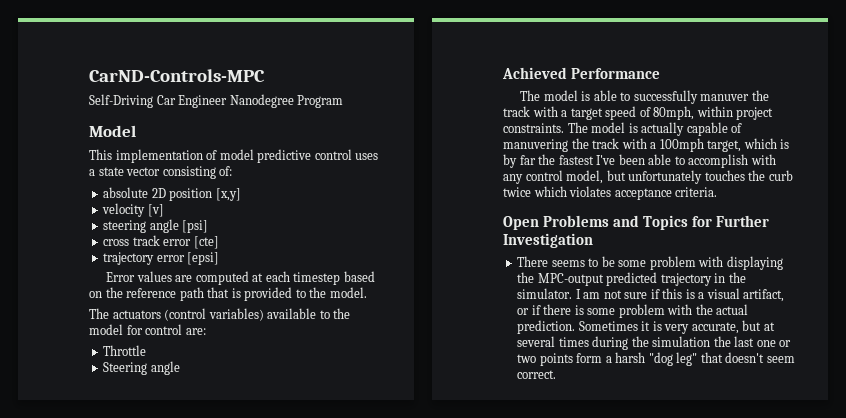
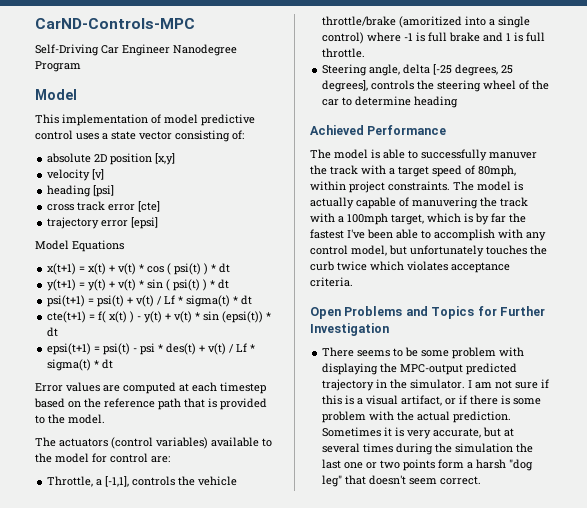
- steering angle [psi]
+ heading [psi]
+ Model Equations
+ x(t+1) = x(t) + v(t) * cos ( psi(t) ) * dt
+ y(t+1) = y(t) + v(t) * sin ( psi(t) ) * dt
+ psi(t+1) = psi(t) + v(t) / Lf * sigma(t) * dt
+ cte(t+1) = f( x(t) ) - y(t) + v(t) * sin (epsi(t)) * dt
+ epsi(t+1) = psi(t) - psi * des(t) + v(t) / Lf * sigma(t) * dt
- Throttle
- Steering angle
+ Throttle, a [-1,1], controls the vehicle throttle/brake (amoritized into a single control) where -1 is full brake and 1 is full throttle.
+ Steering angle, delta [-25 degrees, 25 degrees], controls the steering wheel of the car to determine heading

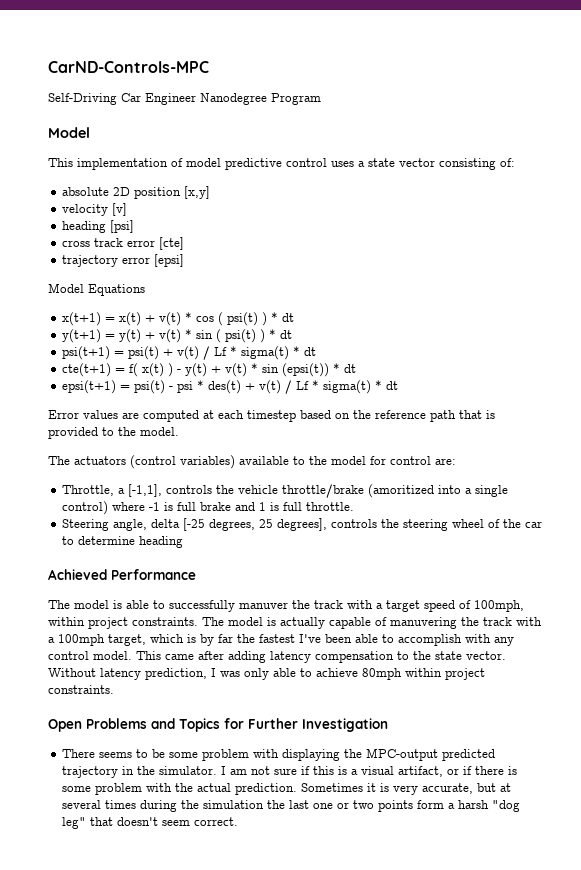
- The model is able to successfully manuver the track with a target speed of 80mph, within project constraints.
+ The model is able to successfully manuver the track with a target speed of 100mph, within project constraints.
- The model is actually capable of manuvering the track with a 100mph target, which is by far the fastest I've been able to accomplish with any control model, but unfortunately touches the curb twice which violates acceptance criteria.
+ The model is actually capable of manuvering the track with a 100mph target, which is by far the fastest I've been able to accomplish with any control model. This came after adding latency compensation to the state vector. Without latency prediction, I was only able to achieve 80mph within project constraints.

